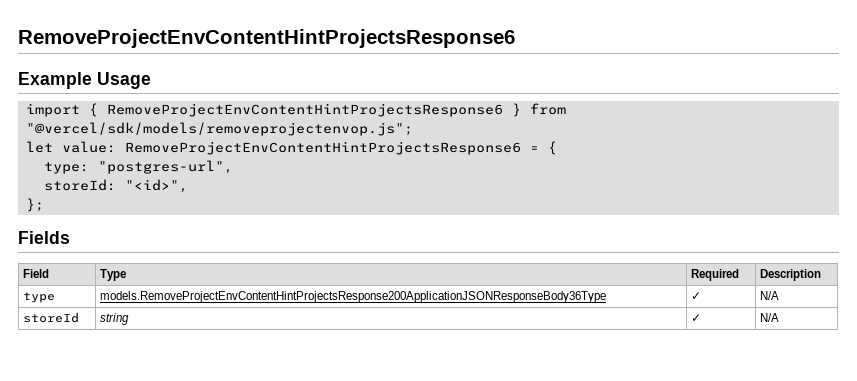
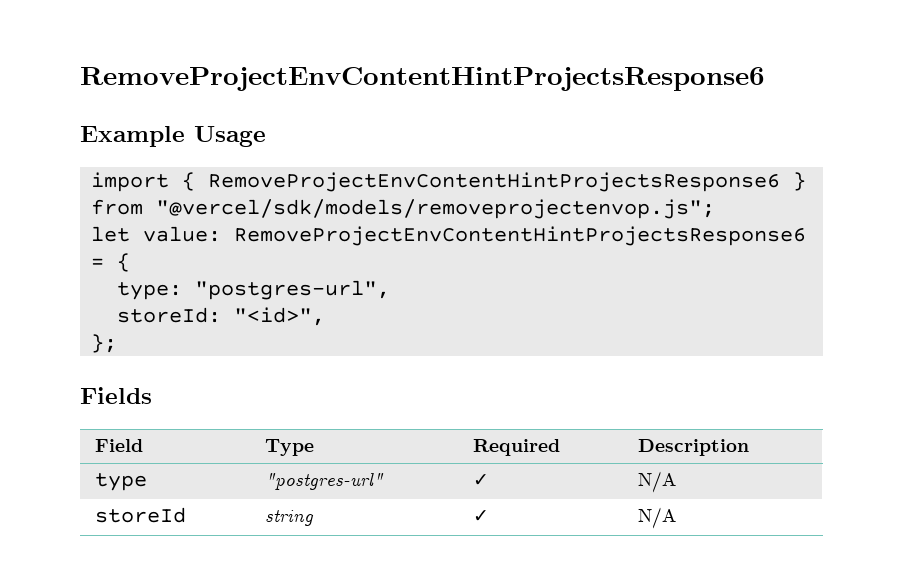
- type | models.RemoveProjectEnvContentHintProjectsResponse200ApplicationJSONResponseBody36Type | ✓ | N/A
+ type | "postgres-url" | ✓ | N/A

